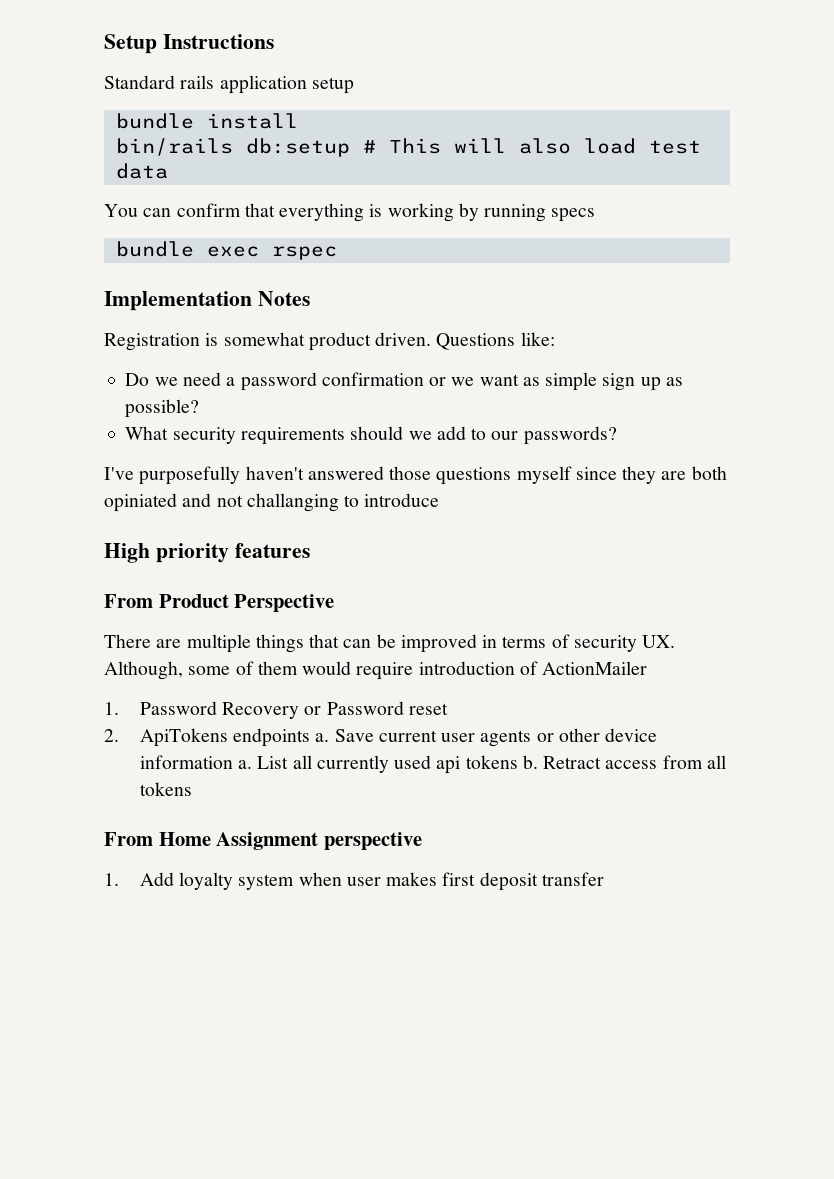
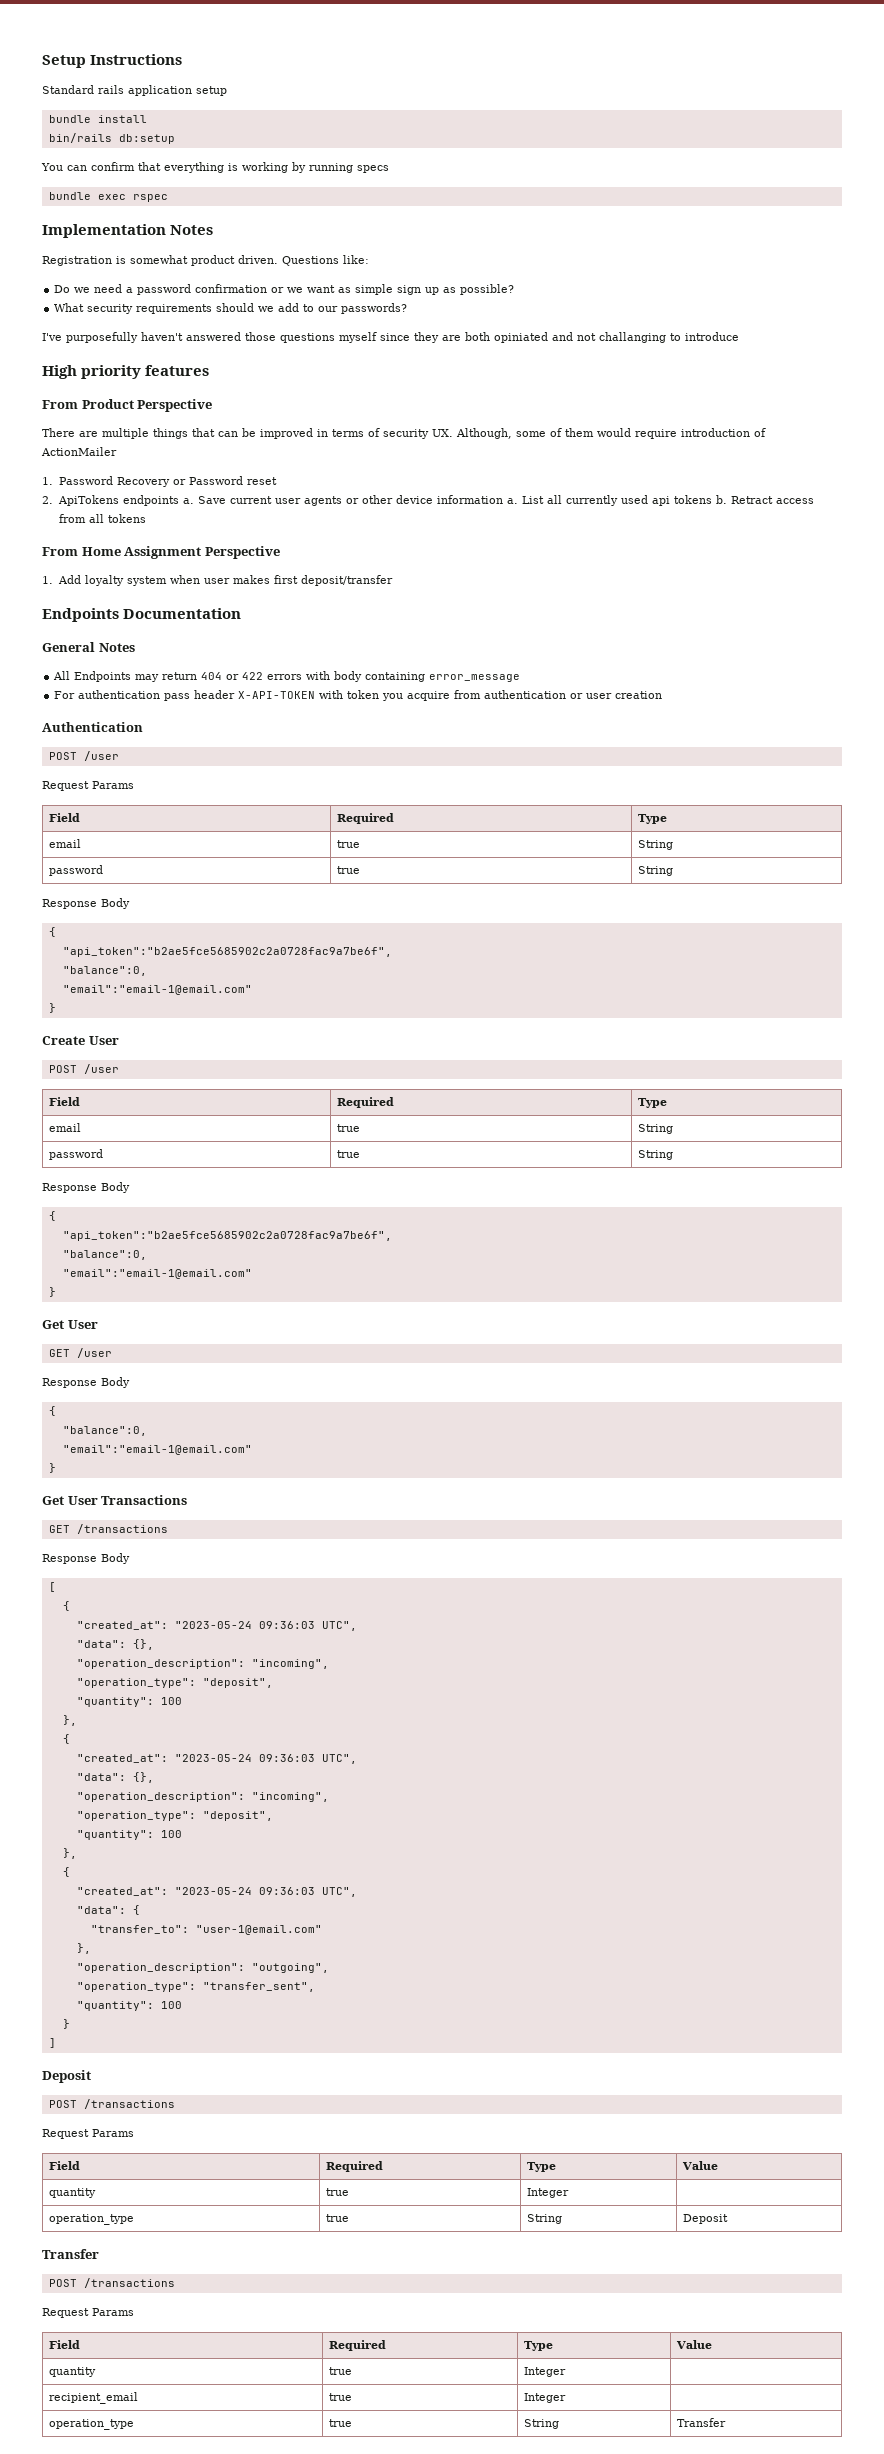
- bin/rails db:setup # This will also load test data
+ bin/rails db:setup
- From Home Assignment perspective
+ From Home Assignment Perspective
- 1. Add loyalty system when user makes first deposit transfer
+ 1. Add loyalty system when user makes first deposit/transfer
+ Endpoints Documentation
+ General Notes
+ All Endpoints may return 404 or 422 errors with body containing error_message
+ For authentication pass header X-API-TOKEN with token you acquire from authentication or user creation
+ Authentication
+ POST /user
+ Request Params
+ Field | Required | Type
+ email | true | String
+ password | true | String
+ Response Body
+ {
+ "api_token":"b2ae5fce5685902c2a0728fac9a7be6f",
+ "balance":0,
+ "email":"email-1@email.com"
+ }
+ Create User
+ POST /user
+ Field | Required | Type
+ email | true | String
+ password | true | String
+ Response Body
+ {
+ "api_token":"b2ae5fce5685902c2a0728fac9a7be6f",
+ "balance":0,
+ "email":"email-1@email.com"
+ }
+ Get User
+ GET /user
+ Response Body
+ {
+ "balance":0,
+ "email":"email-1@email.com"
+ }
+ Get User Transactions
+ GET /transactions
+ Response Body
+ [
+ {
+ "created_at": "2023-05-24 09:36:03 UTC",
+ "data": {},
+ "operation_description": "incoming",
+ "operation_type": "deposit",
+ "quantity": 100
+ },
+ {
+ "created_at": "2023-05-24 09:36:03 UTC",
+ "data": {},
+ "operation_description": "incoming",
+ "operation_type": "deposit",
+ "quantity": 100
+ },
+ {
+ "created_at": "2023-05-24 09:36:03 UTC",
+ "data": {
+ "transfer_to": "user-1@email.com"
+ },
+ "operation_description": "outgoing",
+ "operation_type": "transfer_sent",
+ "quantity": 100
+ }
+ ]
+ Deposit
+ POST /transactions
+ Request Params
+ Field | Required | Type | Value
+ quantity | true | Integer |
+ operation_type | true | String | Deposit
+ Transfer
+ POST /transactions
+ Request Params
+ Field | Required | Type | Value
+ quantity | true | Integer |
+ recipient_email | true | Integer |
+ operation_type | true | String | Transfer

